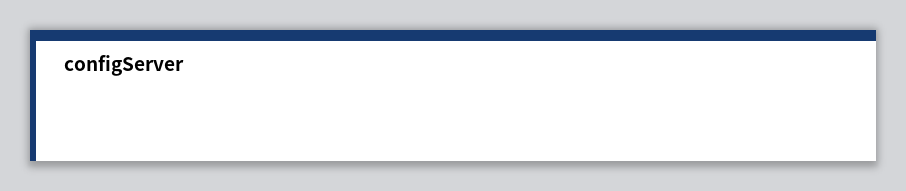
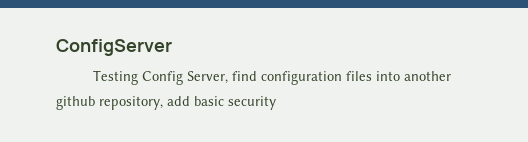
- configServer
+ ConfigServer
+ Testing Config Server, find configuration files into another github repository, add basic security

